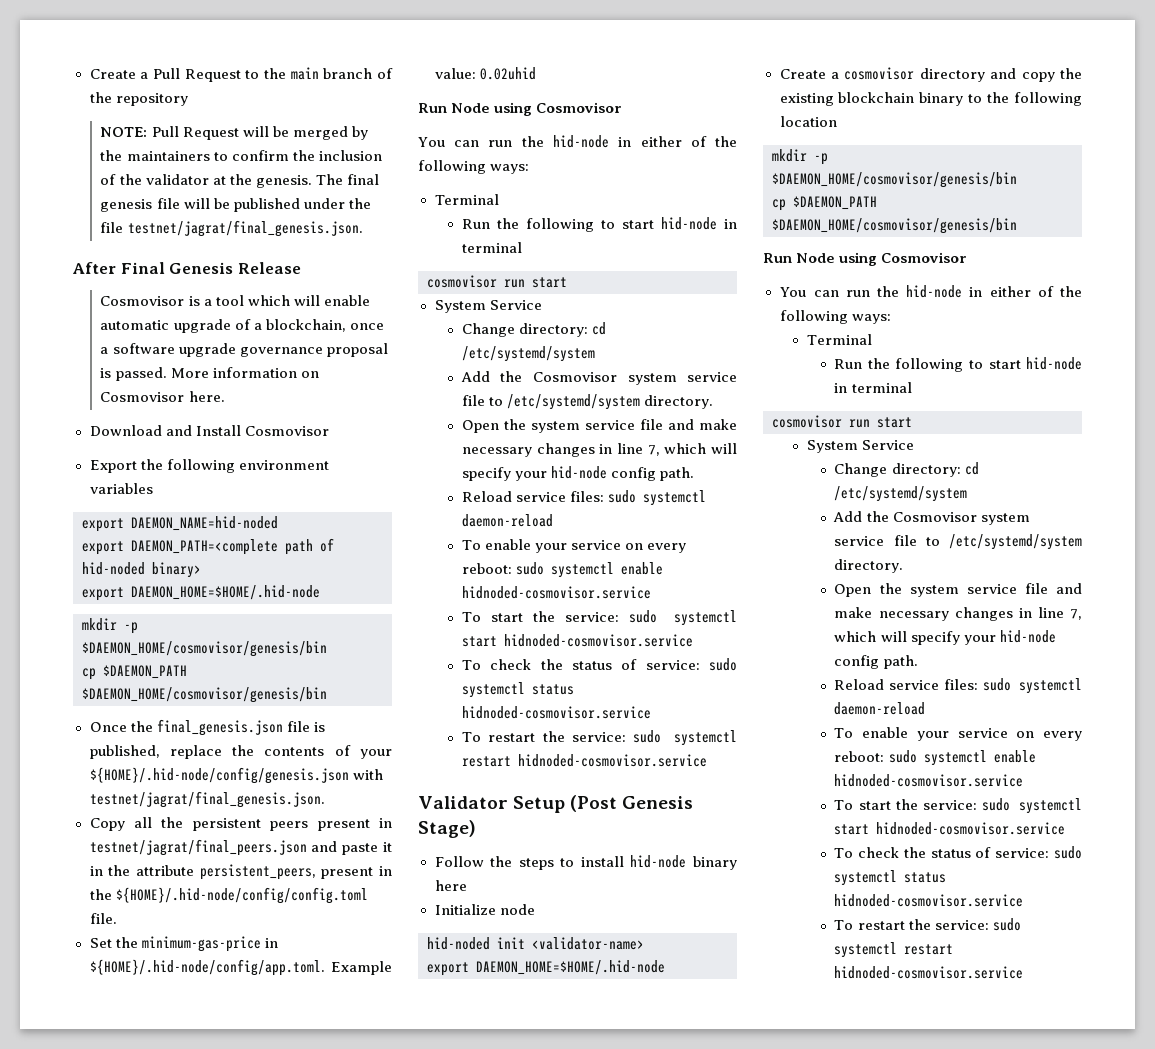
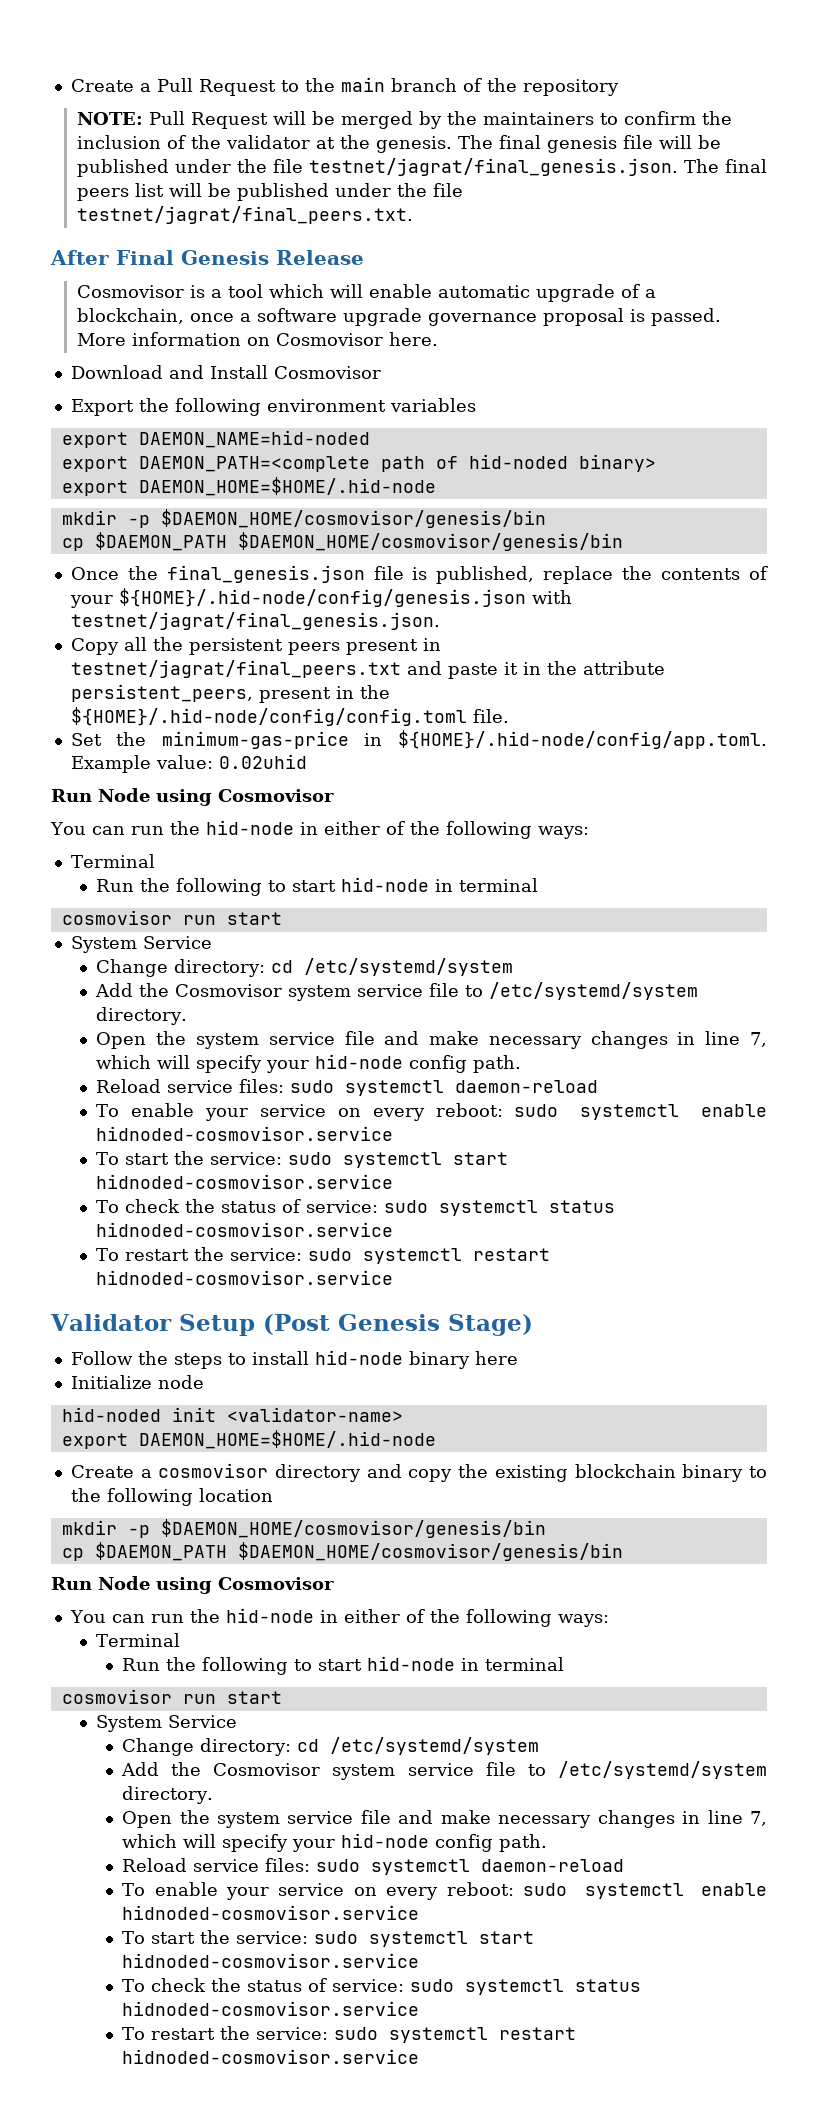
- The final genesis file will be published under the file testnet/jagrat/final_genesis.json.
+ The final genesis file will be published under the file testnet/jagrat/final_genesis.json. The final peers list will be published under the file testnet/jagrat/final_peers.txt.
- Copy all the persistent peers present in testnet/jagrat/final_peers.json and paste it in the attribute persistent_peers, present in the ${HOME}/.hid-node/config/config.toml file.
+ Copy all the persistent peers present in testnet/jagrat/final_peers.txt and paste it in the attribute persistent_peers, present in the ${HOME}/.hid-node/config/config.toml file.

